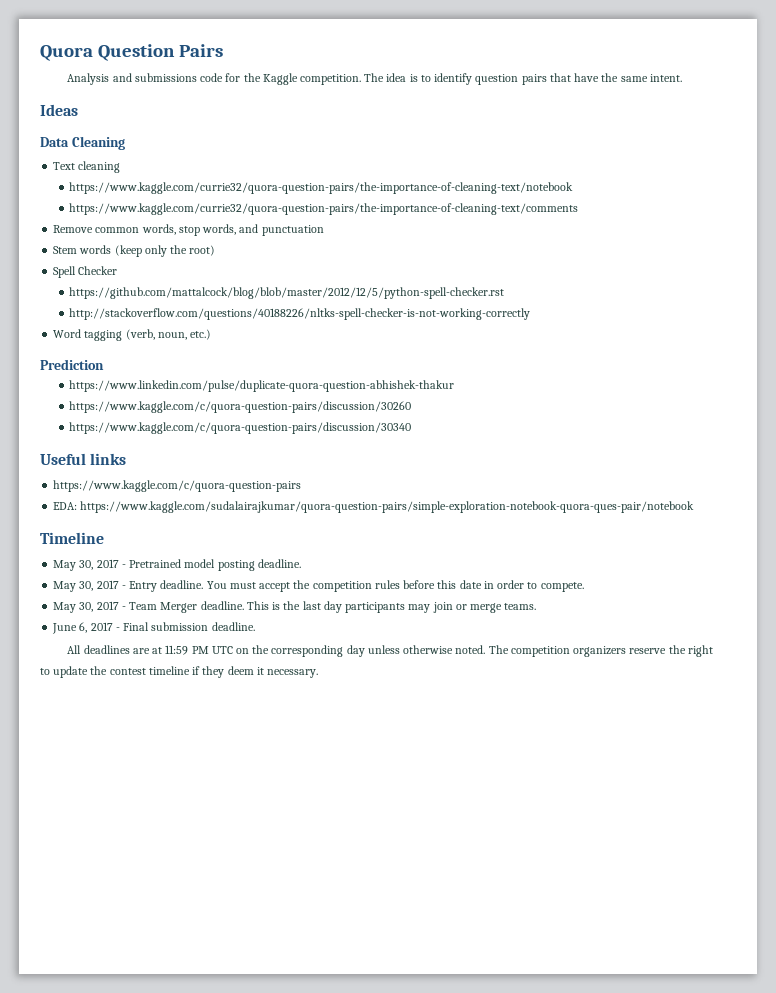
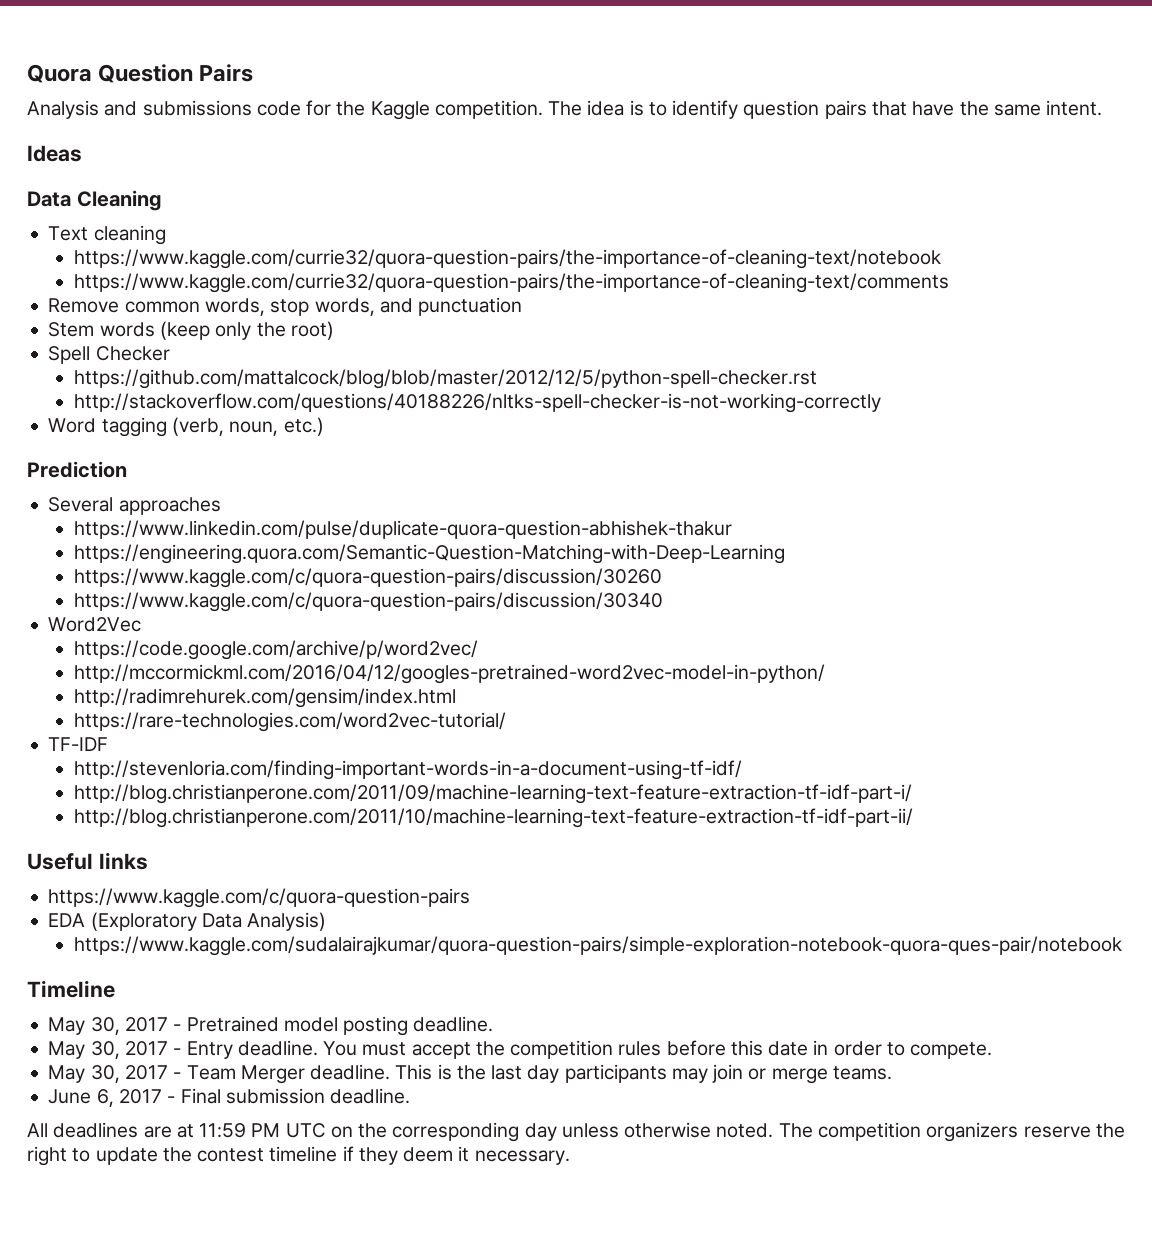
+ Several approaches
+ https://engineering.quora.com/Semantic-Question-Matching-with-Deep-Learning
+ Word2Vec
+ https://code.google.com/archive/p/word2vec/
+ http://mccormickml.com/2016/04/12/googles-pretrained-word2vec-model-in-python/
+ http://radimrehurek.com/gensim/index.html
+ https://rare-technologies.com/word2vec-tutorial/
+ TF-IDF
+ http://stevenloria.com/finding-important-words-in-a-document-using-tf-idf/
+ http://blog.christianperone.com/2011/09/machine-learning-text-feature-extraction-tf-idf-part-i/
+ http://blog.christianperone.com/2011/10/machine-learning-text-feature-extraction-tf-idf-part-ii/
- EDA: https://www.kaggle.com/sudalairajkumar/quora-question-pairs/simple-exploration-notebook-quora-ques-pair/notebook
+ EDA (Exploratory Data Analysis)
+ https://www.kaggle.com/sudalairajkumar/quora-question-pairs/simple-exploration-notebook-quora-ques-pair/notebook

